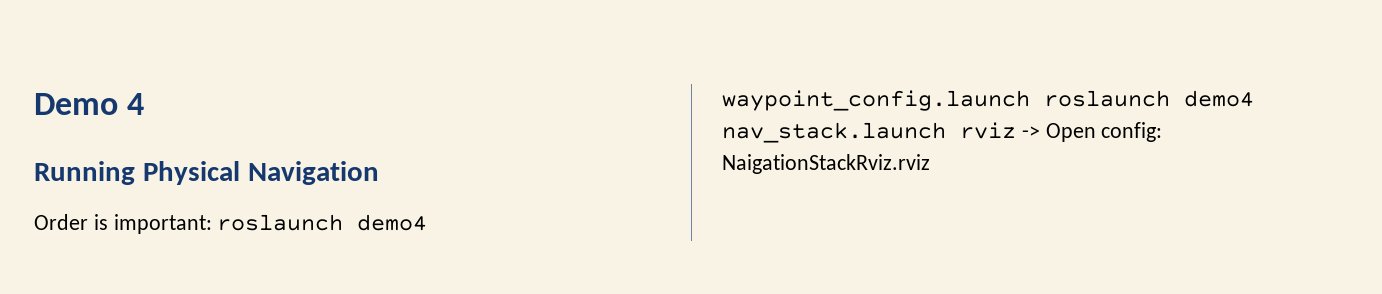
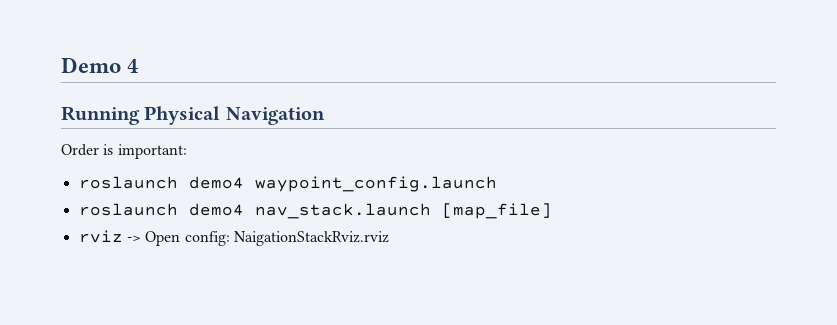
- Order is important: roslaunch demo4 waypoint_config.launch roslaunch demo4 nav_stack.launch rviz -> Open config: NaigationStackRviz.rviz
+ Order is important:
+ roslaunch demo4 waypoint_config.launch
+ roslaunch demo4 nav_stack.launch [map_file]
+ rviz -> Open config: NaigationStackRviz.rviz

